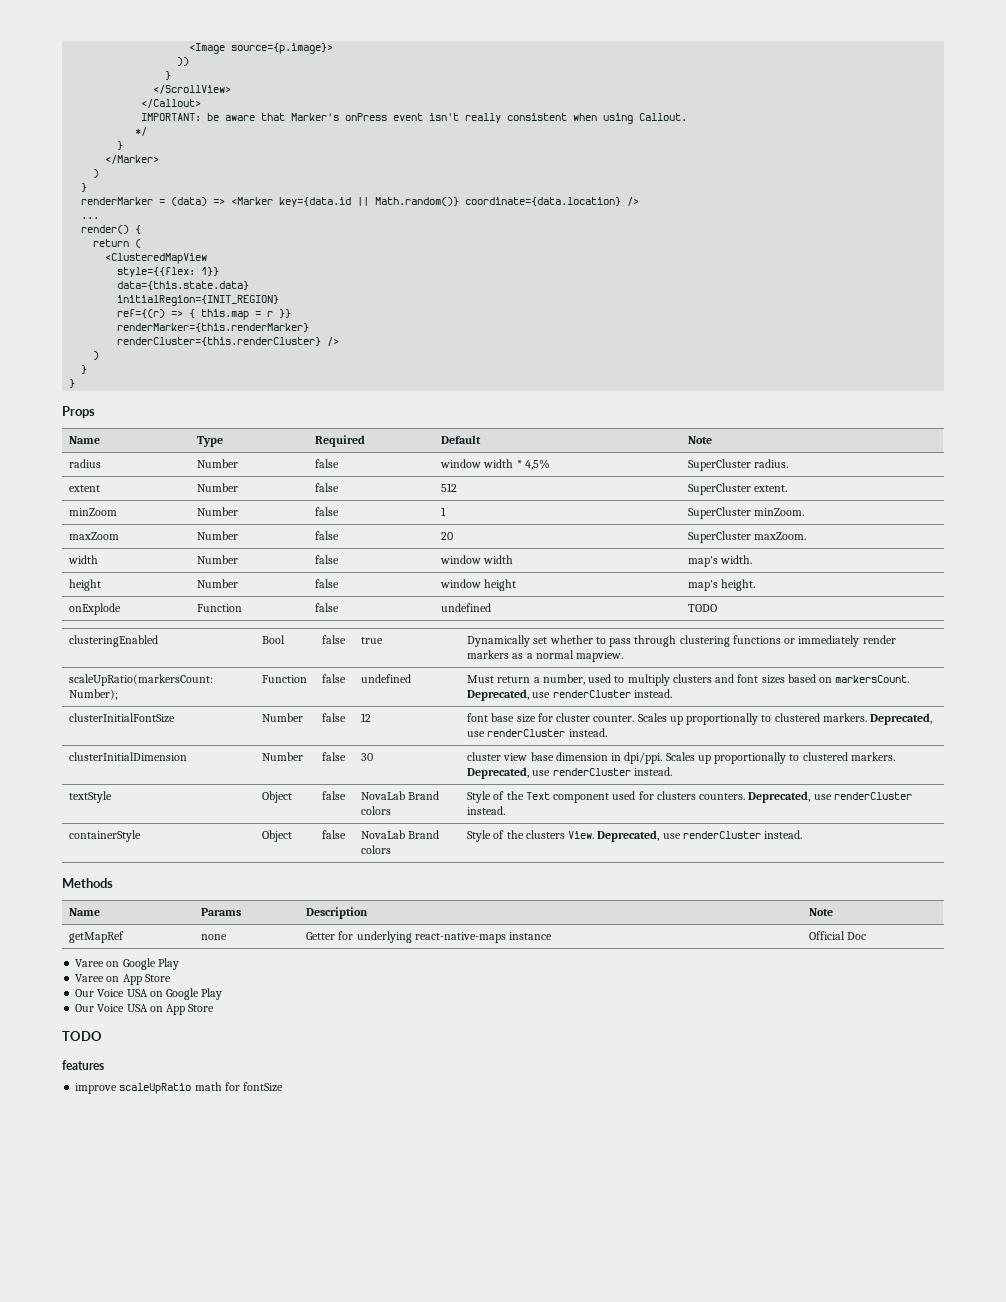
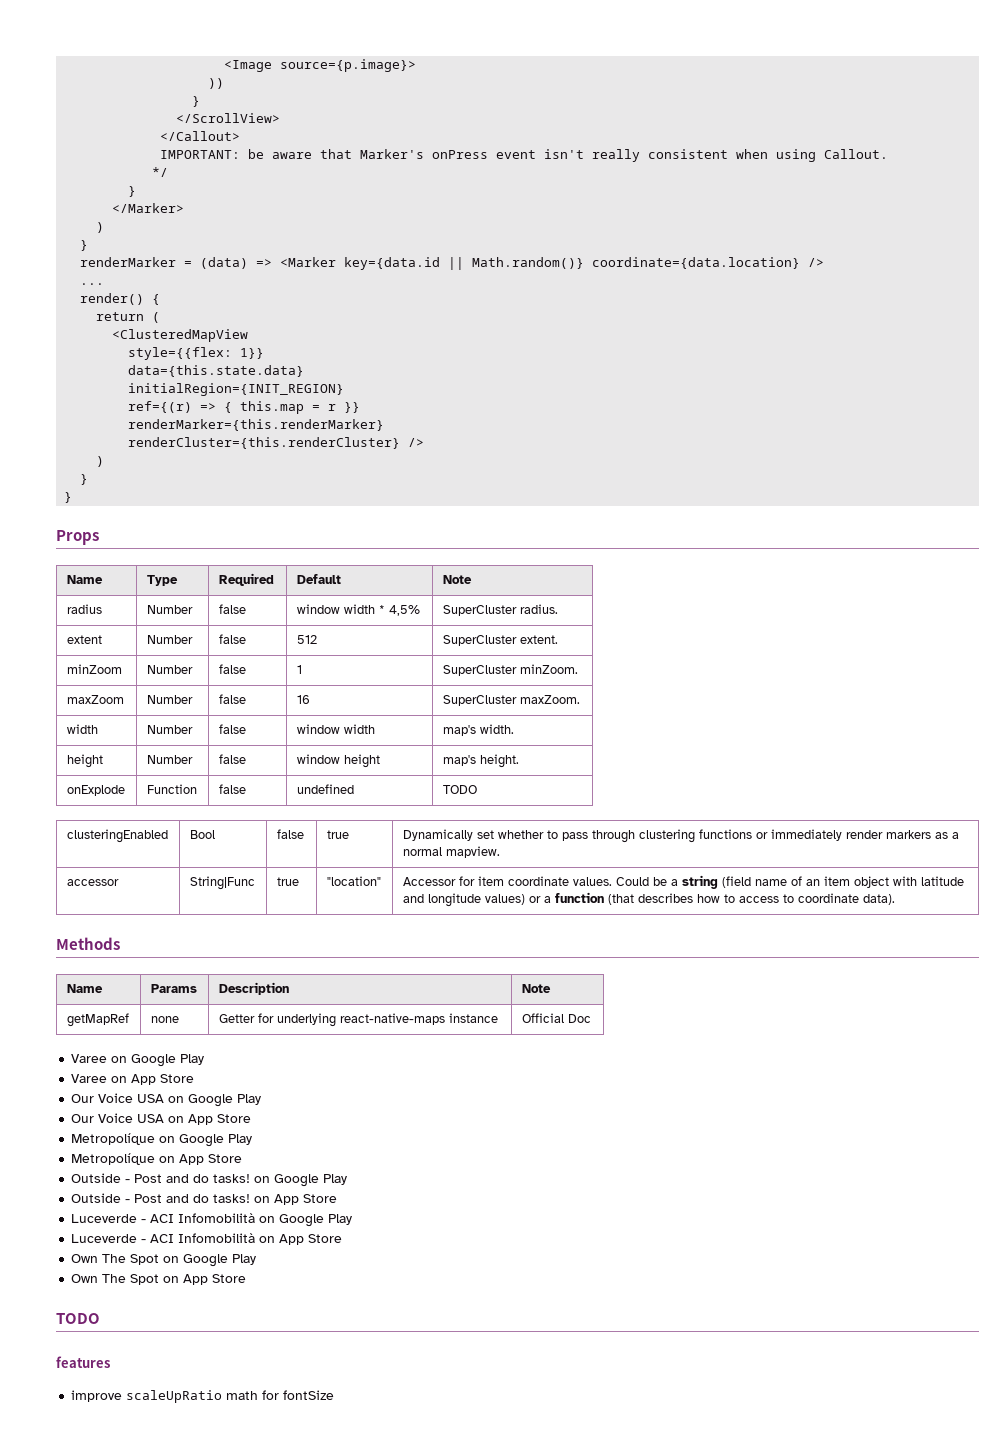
- maxZoom | Number | false | 20 | SuperCluster maxZoom.
+ maxZoom | Number | false | 16 | SuperCluster maxZoom.
- scaleUpRatio(markersCount: Number); | Function | false | undefined | Must return a number, used to multiply clusters and font sizes based on markersCount. Deprecated, use renderCluster instead.
- clusterInitialFontSize | Number | false | 12 | font base size for cluster counter. Scales up proportionally to clustered markers. Deprecated, use renderCluster instead.
- clusterInitialDimension | Number | false | 30 | cluster view base dimension in dpi/ppi. Scales up proportionally to clustered markers. Deprecated, use renderCluster instead.
- textStyle | Object | false | NovaLab Brand colors | Style of the Text component used for clusters counters. Deprecated, use renderCluster instead.
- containerStyle | Object | false | NovaLab Brand colors | Style of the clusters View. Deprecated, use renderCluster instead.
+ accessor | String|Func | true | "location" | Accessor for item coordinate values. Could be a string (field name of an item object with latitude and longitude values) or a function (that describes how to access to coordinate data).
+ Metropolíque on Google Play
+ Metropolíque on App Store
+ Outside - Post and do tasks! on Google Play
+ Outside - Post and do tasks! on App Store
+ Luceverde - ACI Infomobilità on Google Play
+ Luceverde - ACI Infomobilità on App Store
+ Own The Spot on Google Play
+ Own The Spot on App Store

